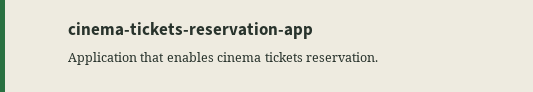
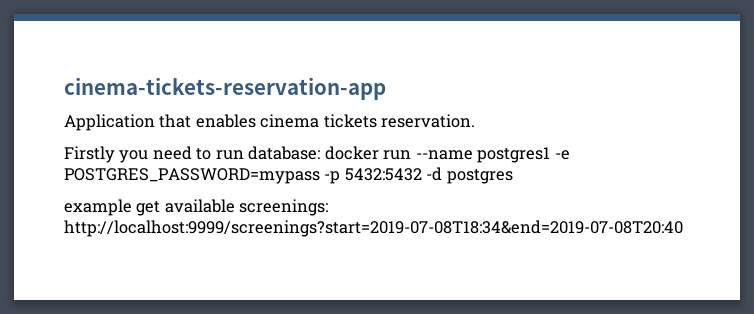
+ Firstly you need to run database: docker run --name postgres1 -e POSTGRES_PASSWORD=mypass -p 5432:5432 -d postgres
+ example get available screenings: http://localhost:9999/screenings?start=2019-07-08T18:34&end=2019-07-08T20:40

